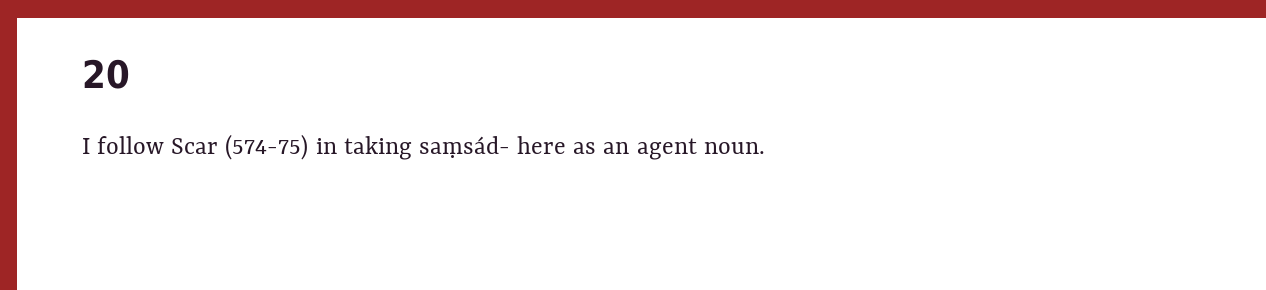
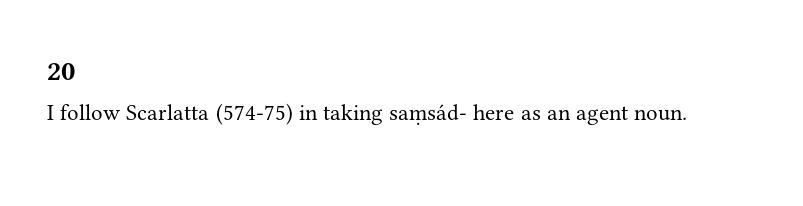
- I follow Scar (574-75) in taking saṃsád- here as an agent noun.
+ I follow Scarlatta (574-75) in taking saṃsád- here as an agent noun.

